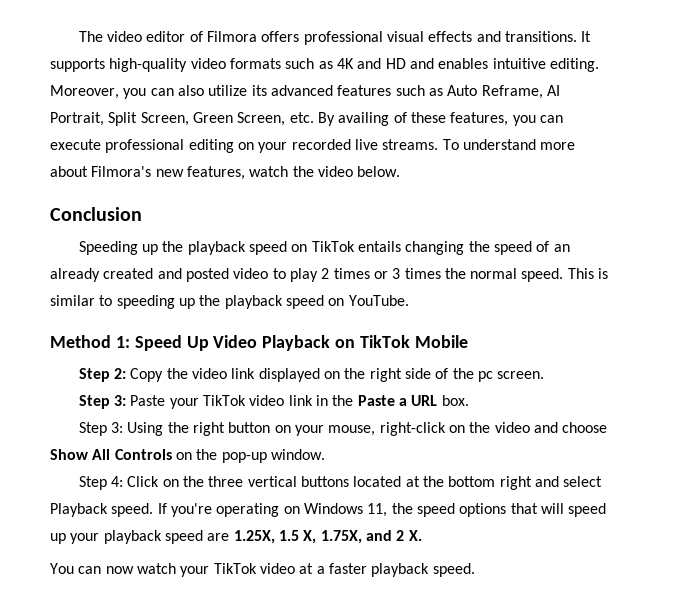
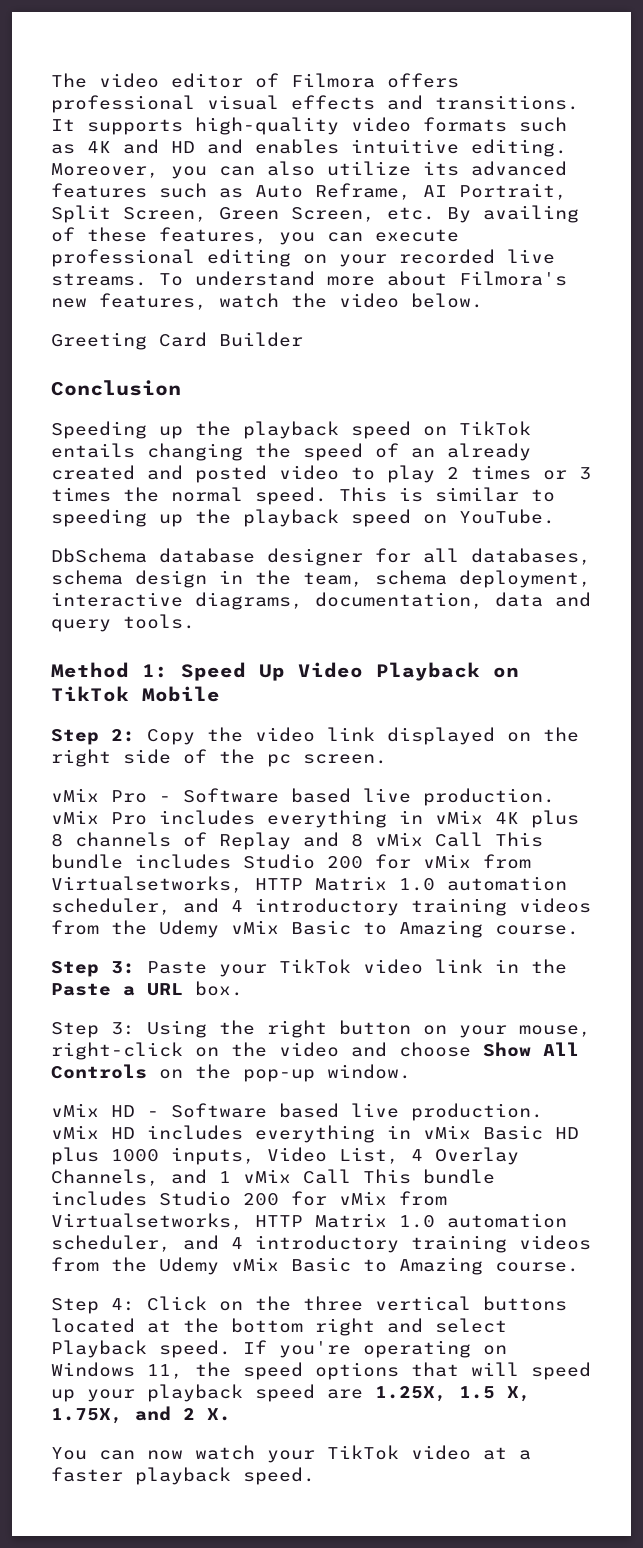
+ Greeting Card Builder
+ DbSchema database designer for all databases, schema design in the team, schema deployment, interactive diagrams, documentation, data and query tools.
+ vMix Pro - Software based live production. vMix Pro includes everything in vMix 4K plus 8 channels of Replay and 8 vMix Call This bundle includes Studio 200 for vMix from Virtualsetworks, HTTP Matrix 1.0 automation scheduler, and 4 introductory training videos from the Udemy vMix Basic to Amazing course.
+ vMix HD - Software based live production. vMix HD includes everything in vMix Basic HD plus 1000 inputs, Video List, 4 Overlay Channels, and 1 vMix Call This bundle includes Studio 200 for vMix from Virtualsetworks, HTTP Matrix 1.0 automation scheduler, and 4 introductory training videos from the Udemy vMix Basic to Amazing course.

